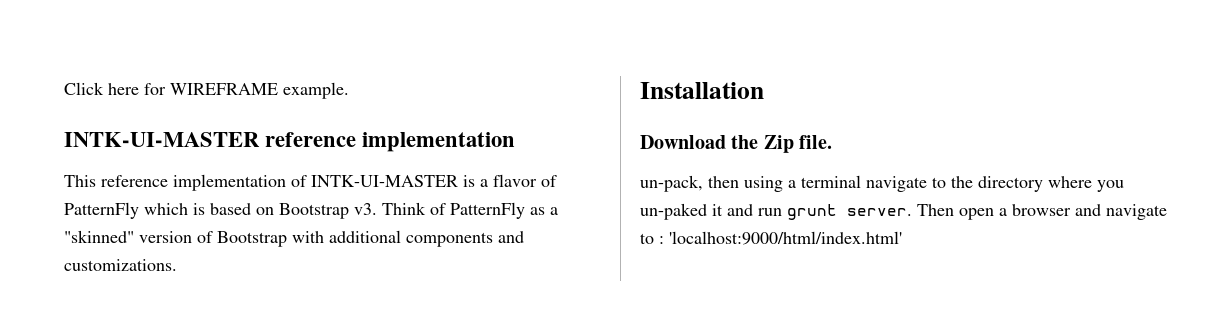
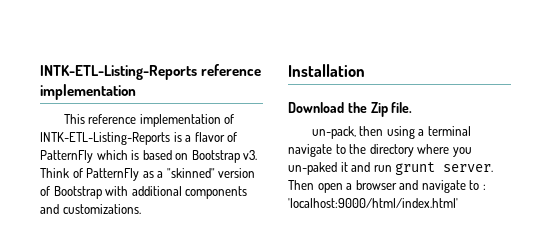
- Click here for WIREFRAME example.
- INTK-UI-MASTER reference implementation
+ INTK-ETL-Listing-Reports reference implementation
- This reference implementation of INTK-UI-MASTER is a flavor of PatternFly which is based on Bootstrap v3.
+ This reference implementation of INTK-ETL-Listing-Reports is a flavor of PatternFly which is based on Bootstrap v3.

